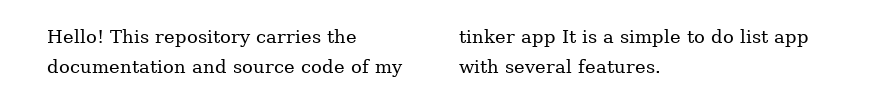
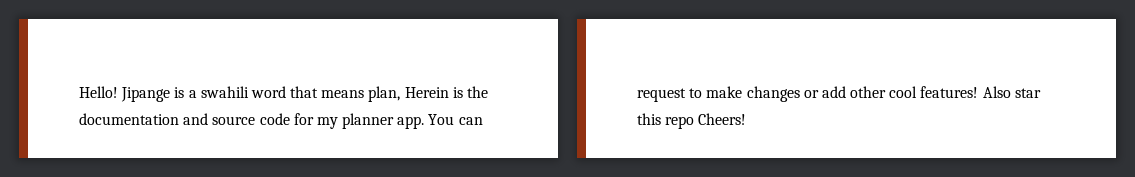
- This repository carries the documentation and source code of my tinker app It is a simple to do list app with several features.
+ Jipange is a swahili word that means plan, Herein is the documentation and source code for my planner app. You can request to make changes or add other cool features! Also star this repo Cheers!

